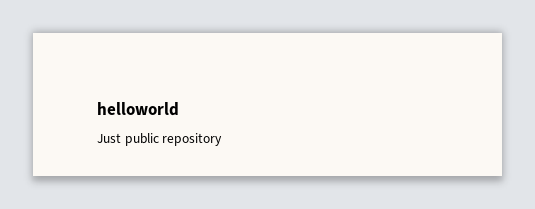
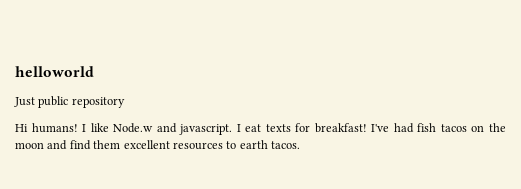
+ Hi humans! I like Node.w and javascript. I eat texts for breakfast! I've had fish tacos on the moon and find them excellent resources to earth tacos.

